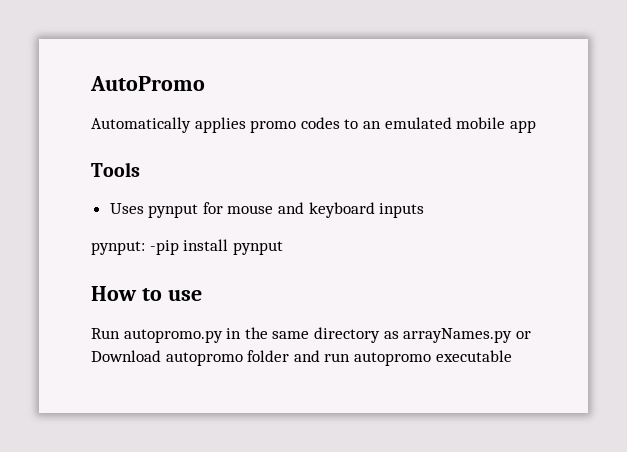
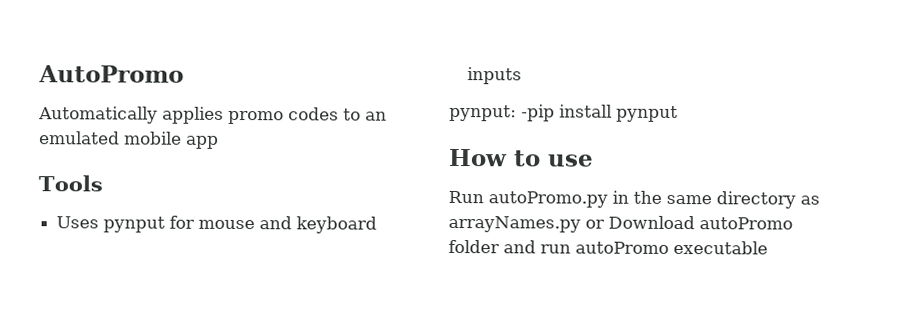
- Run autopromo.py in the same directory as arrayNames.py or Download autopromo folder and run autopromo executable
+ Run autoPromo.py in the same directory as arrayNames.py or Download autoPromo folder and run autoPromo executable

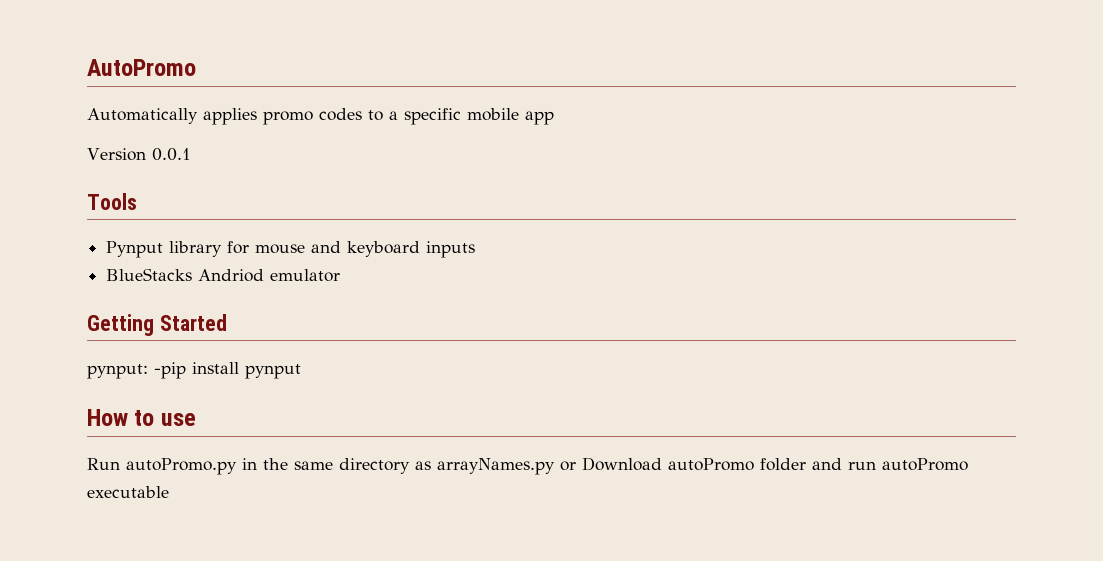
- Automatically applies promo codes to an emulated mobile app
+ Automatically applies promo codes to a specific mobile app
+ Version 0.0.1
- Uses pynput for mouse and keyboard inputs
+ Pynput library for mouse and keyboard inputs
+ BlueStacks Andriod emulator
+ Getting Started

